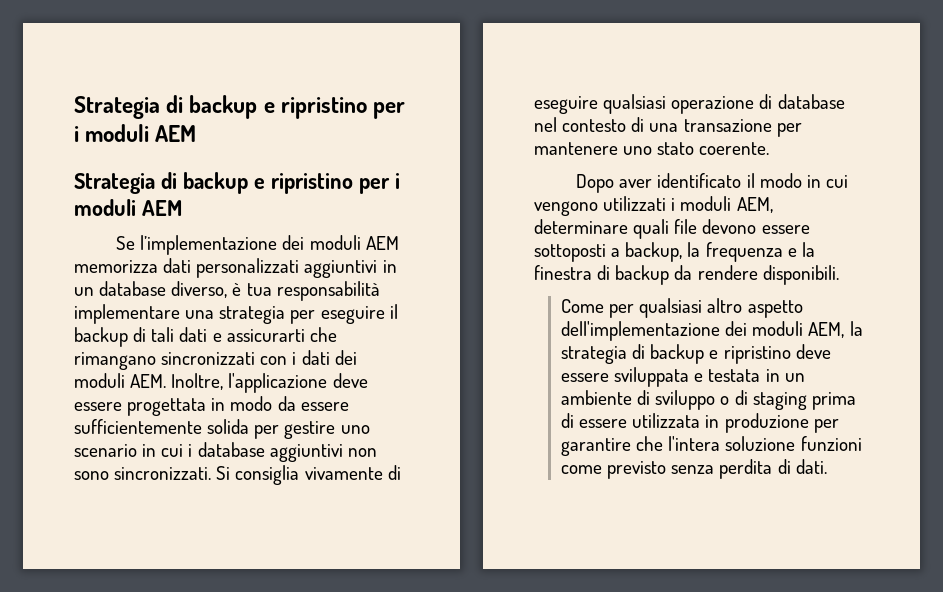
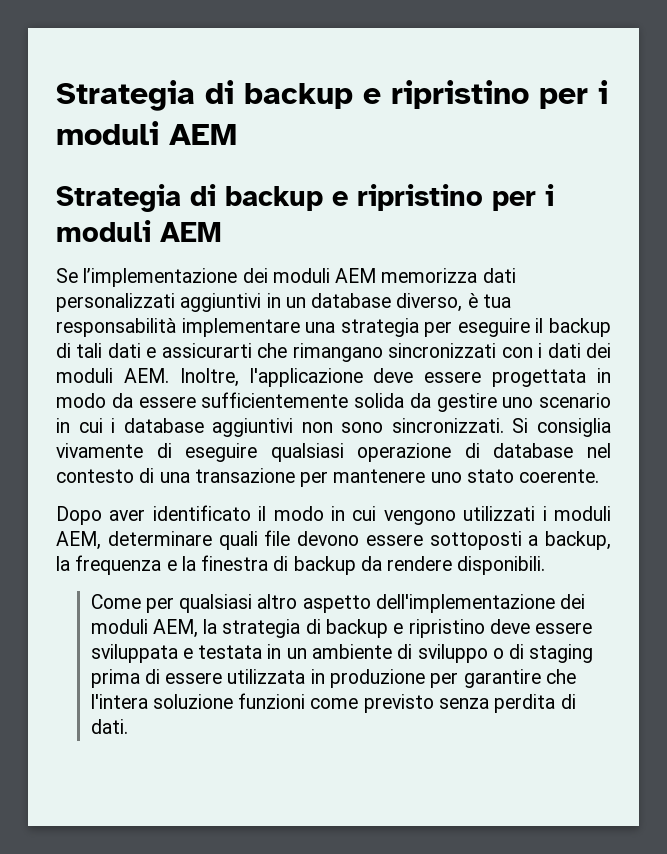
- Se l’implementazione dei moduli AEM memorizza dati personalizzati aggiuntivi in un database diverso, è tua responsabilità implementare una strategia per eseguire il backup di tali dati e assicurarti che rimangano sincronizzati con i dati dei moduli AEM. Inoltre, l'applicazione deve essere progettata in modo da essere sufficientemente solida per gestire uno scenario in cui i database aggiuntivi non sono sincronizzati.
+ Se l’implementazione dei moduli AEM memorizza dati personalizzati aggiuntivi in un database diverso, è tua responsabilità implementare una strategia per eseguire il backup di tali dati e assicurarti che rimangano sincronizzati con i dati dei moduli AEM. Inoltre, l'applicazione deve essere progettata in modo da essere sufficientemente solida da gestire uno scenario in cui i database aggiuntivi non sono sincronizzati.

